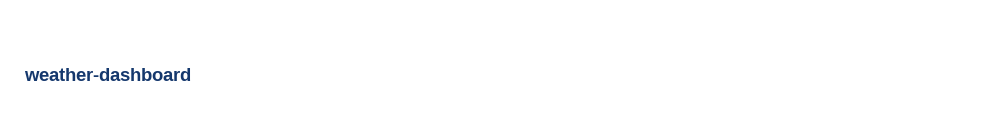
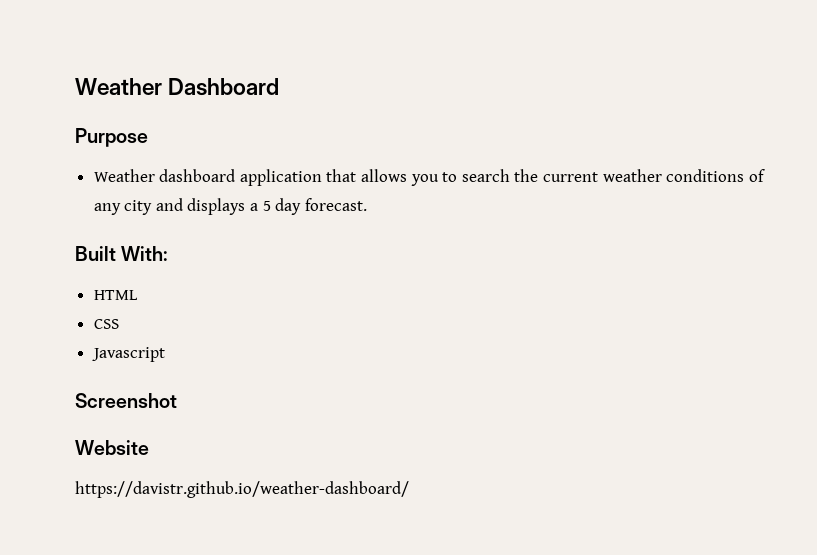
- weather-dashboard
+ Weather Dashboard
+ Purpose
+ Weather dashboard application that allows you to search the current weather conditions of any city and displays a 5 day forecast.
+ Built With:
+ HTML
+ CSS
+ Javascript
+ Screenshot
+ Website
+ https://davistr.github.io/weather-dashboard/

